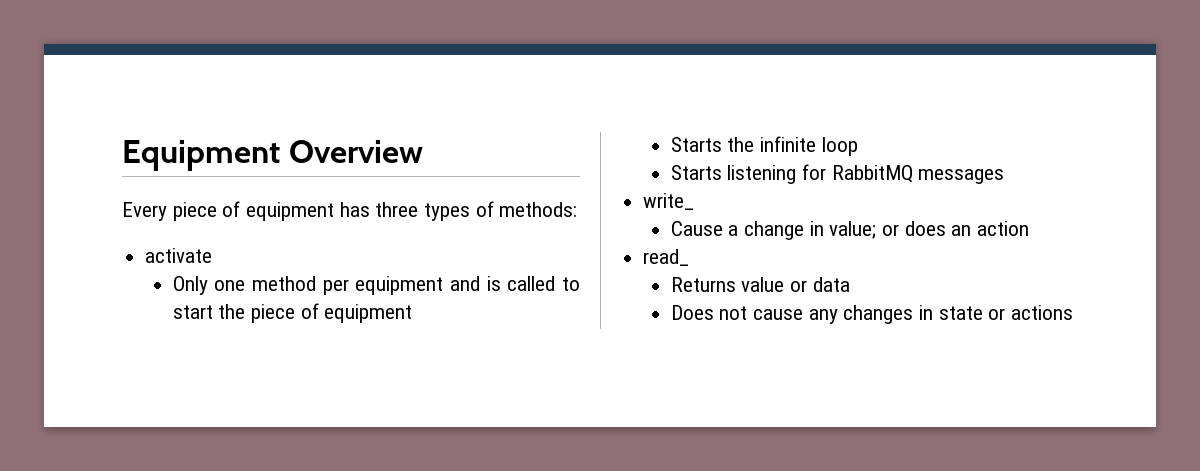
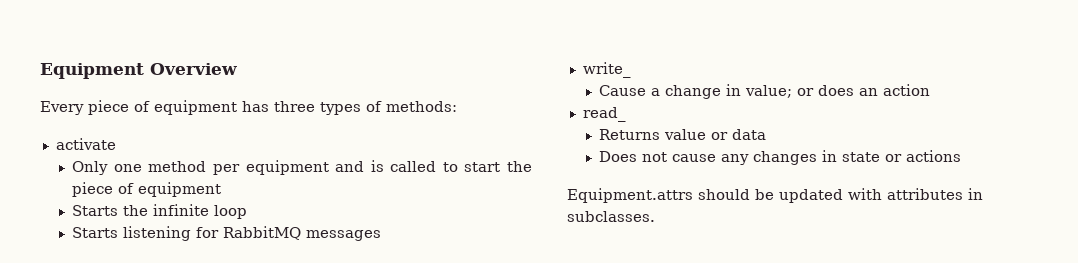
+ Equipment.attrs should be updated with attributes in subclasses.

